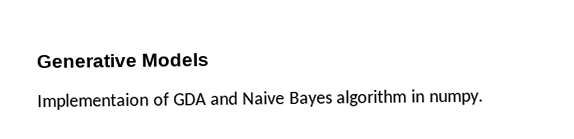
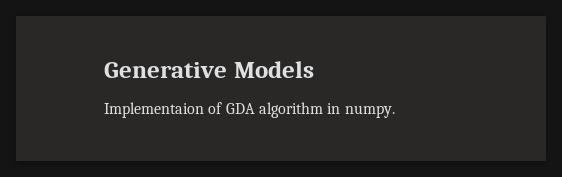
- Implementaion of GDA and Naive Bayes algorithm in numpy.
+ Implementaion of GDA algorithm in numpy.

